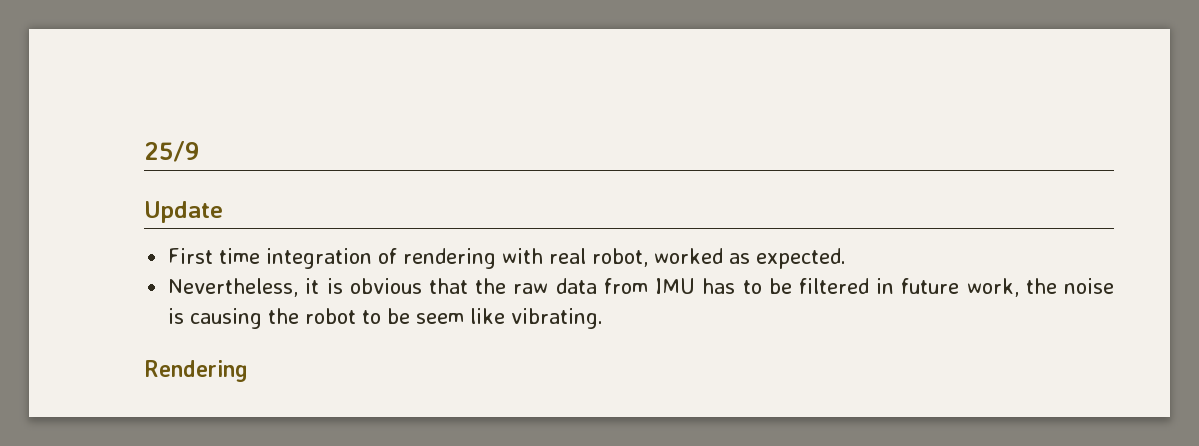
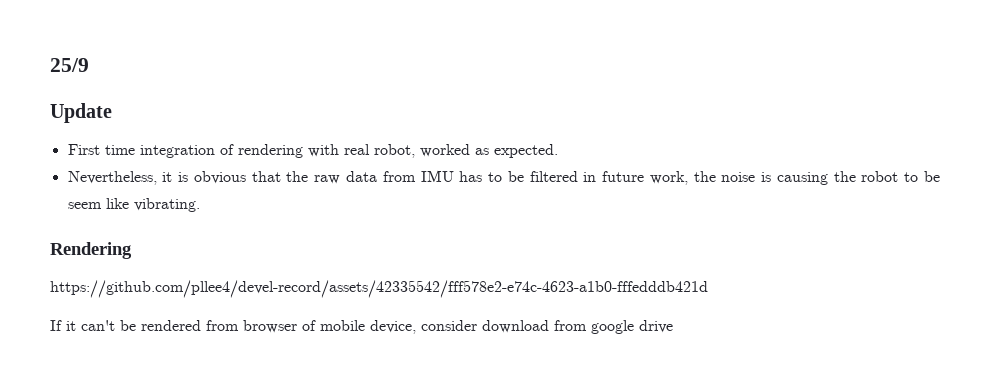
+ https://github.com/pllee4/devel-record/assets/42335542/fff578e2-e74c-4623-a1b0-fffedddb421d
+ If it can't be rendered from browser of mobile device, consider download from google drive

